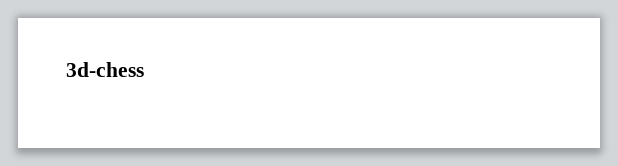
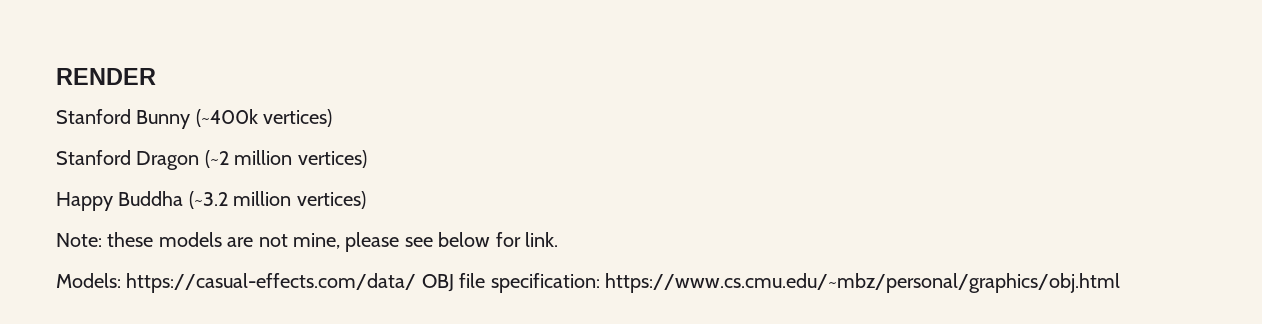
- 3d-chess
+ RENDER
+ Stanford Bunny (~400k vertices)
+ Stanford Dragon (~2 million vertices)
+ Happy Buddha (~3.2 million vertices)
+ Note: these models are not mine, please see below for link.
+ Models: https://casual-effects.com/data/ OBJ file specification: https://www.cs.cmu.edu/~mbz/personal/graphics/obj.html

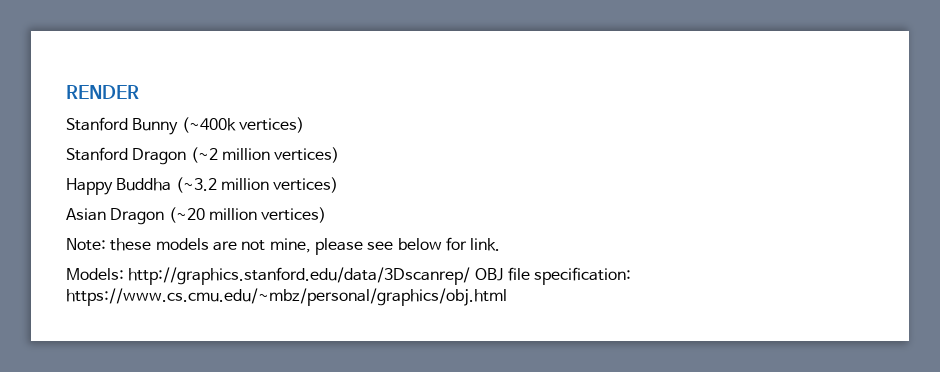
+ Asian Dragon (~20 million vertices)
- Models: https://casual-effects.com/data/ OBJ file specification: https://www.cs.cmu.edu/~mbz/personal/graphics/obj.html
+ Models: http://graphics.stanford.edu/data/3Dscanrep/ OBJ file specification: https://www.cs.cmu.edu/~mbz/personal/graphics/obj.html

